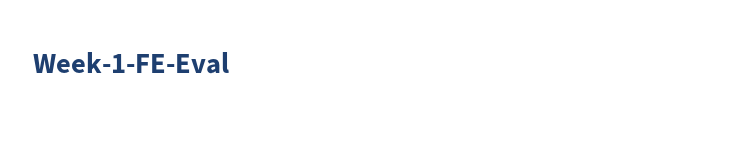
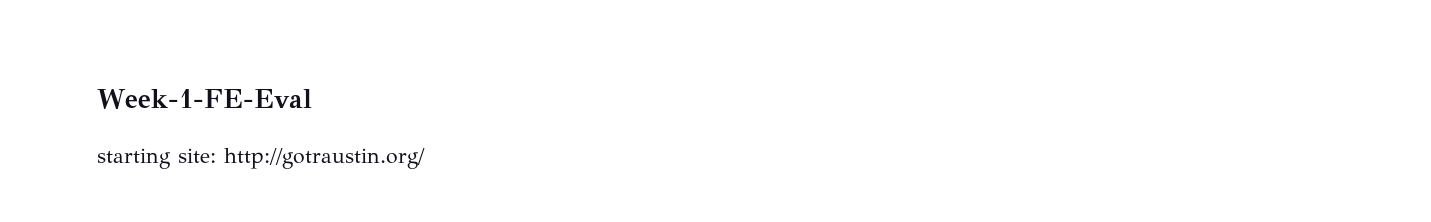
+ starting site: http://gotraustin.org/

